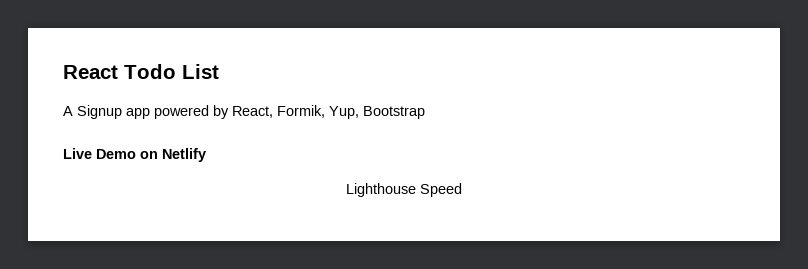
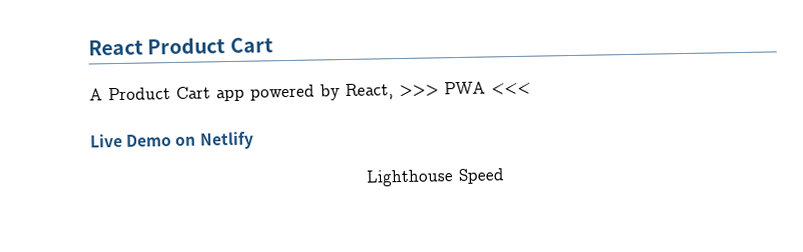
- React Todo List
+ React Product Cart
- A Signup app powered by React, Formik, Yup, Bootstrap
+ A Product Cart app powered by React, >>> PWA <<<

